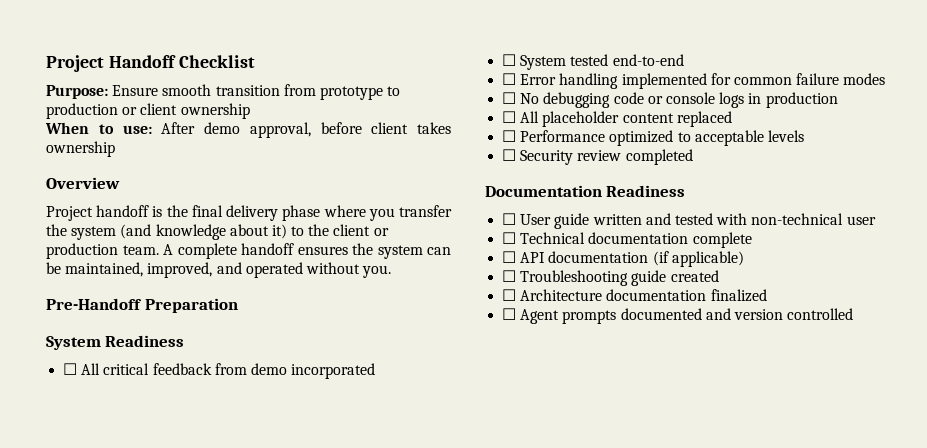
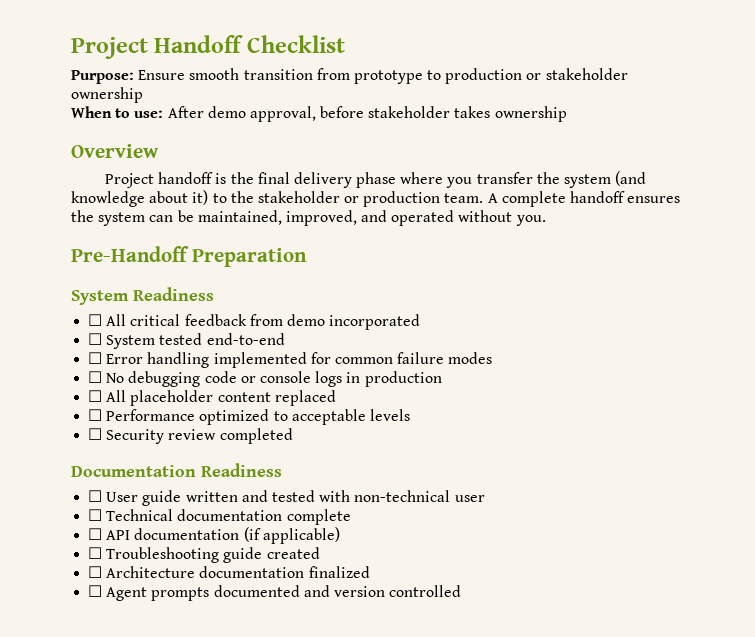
- Purpose: Ensure smooth transition from prototype to production or client ownership
+ Purpose: Ensure smooth transition from prototype to production or stakeholder ownership
- When to use: After demo approval, before client takes ownership
+ When to use: After demo approval, before stakeholder takes ownership
- Project handoff is the final delivery phase where you transfer the system (and knowledge about it) to the client or production team.
+ Project handoff is the final delivery phase where you transfer the system (and knowledge about it) to the stakeholder or production team.

